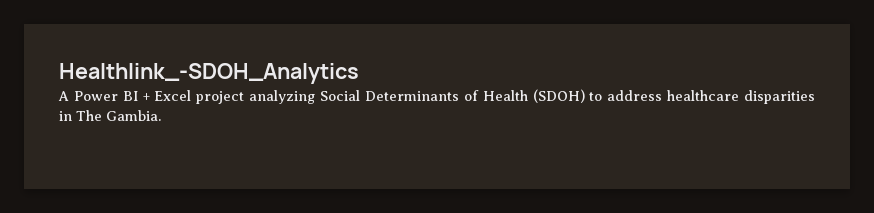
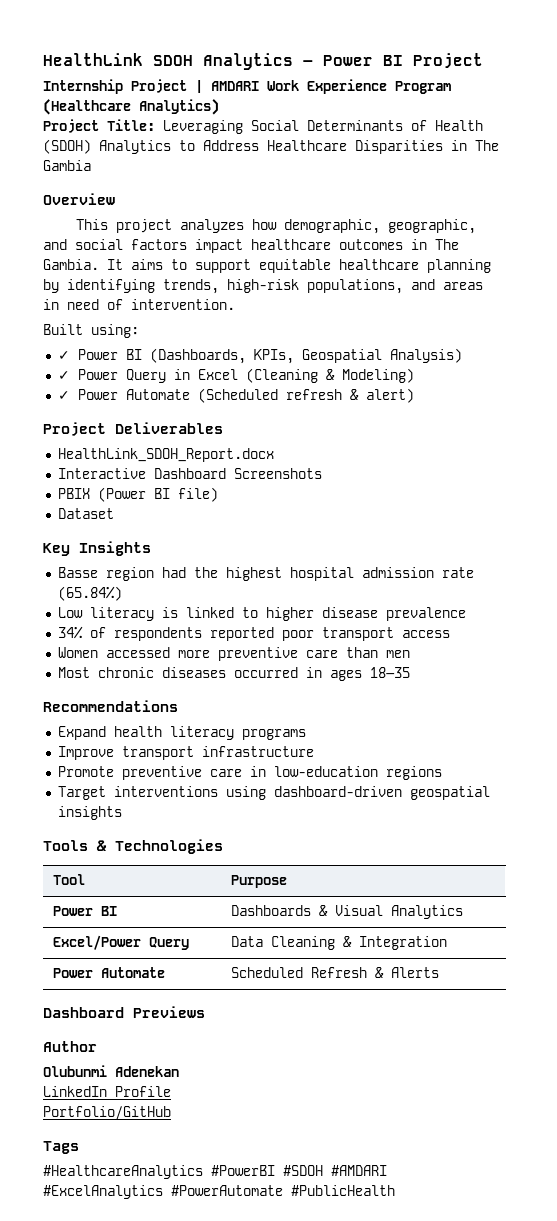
- Healthlink_-SDOH_Analytics
- A Power BI + Excel project analyzing Social Determinants of Health (SDOH) to address healthcare disparities in The Gambia.
+ HealthLink SDOH Analytics – Power BI Project
+ Internship Project | AMDARI Work Experience Program (Healthcare Analytics)
+ Project Title: Leveraging Social Determinants of Health (SDOH) Analytics to Address Healthcare Disparities in The Gambia
+ Overview
+ This project analyzes how demographic, geographic, and social factors impact healthcare outcomes in The Gambia. It aims to support equitable healthcare planning by identifying trends, high-risk populations, and areas in need of intervention.
+ Built using:
+ ✓ Power BI (Dashboards, KPIs, Geospatial Analysis)
+ ✓ Power Query in Excel (Cleaning & Modeling)
+ ✓ Power Automate (Scheduled refresh & alert)
+ Project Deliverables
+ HealthLink_SDOH_Report.docx
+ Interactive Dashboard Screenshots
+ PBIX (Power BI file)
+ Dataset
+ Key Insights
+ Basse region had the highest hospital admission rate (65.84%)
+ Low literacy is linked to higher disease prevalence
+ 34% of respondents reported poor transport access
+ Women accessed more preventive care than men
+ Most chronic diseases occurred in ages 18–35
+ Recommendations
+ Expand health literacy programs
+ Improve transport infrastructure
+ Promote preventive care in low-education regions
+ Target interventions using dashboard-driven geospatial insights
+ Tools & Technologies
+ Tool | Purpose
+ Power BI | Dashboards & Visual Analytics
+ Excel/Power Query | Data Cleaning & Integration
+ Power Automate | Scheduled Refresh & Alerts
+ Dashboard Previews
+ Author
+ Olubunmi Adenekan
+ LinkedIn Profile
+ Portfolio/GitHub
+ Tags
+ #HealthcareAnalytics #PowerBI #SDOH #AMDARI #ExcelAnalytics #PowerAutomate #PublicHealth

